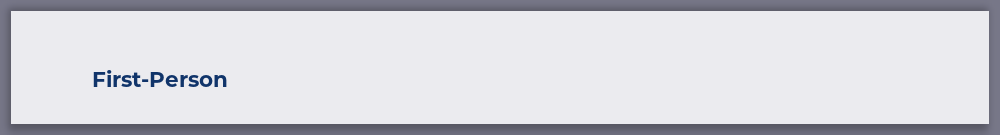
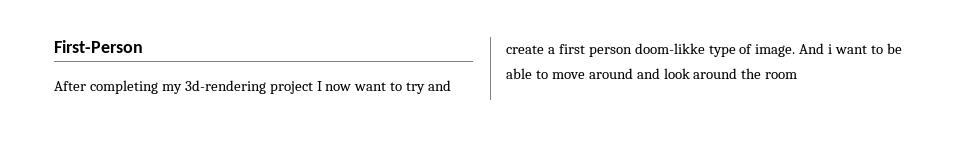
+ After completing my 3d-rendering project I now want to try and create a first person doom-likke type of image. And i want to be able to move around and look around the room

